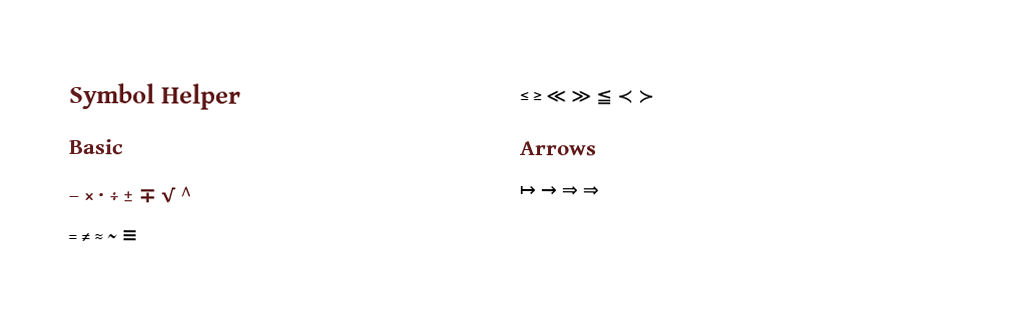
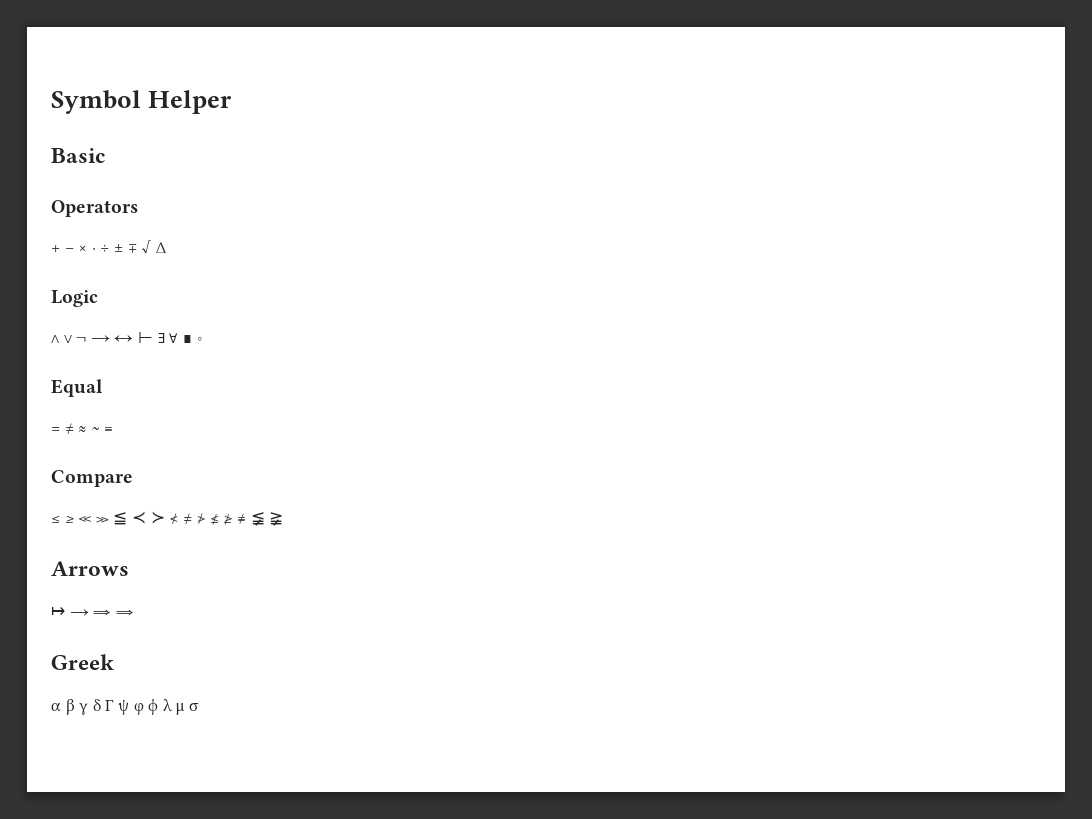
- – × · ÷ ± ∓ √ ^
+ Operators
+ + – × · ÷ ± ∓ √ ∆
+ Logic
+ ∧ ∨ ¬ → ↔ ⊢ ∃ ∀ ∎ ∘
+ Equal
+ Compare
- ≤ ≥ ≪ ≫ ≦ ≺ ≻
+ ≤ ≥ ≪ ≫ ≦ ≺ ≻ ≮ ≠ ≯ ≰ ≱ ≢ ≨ ≩
+ Greek
+ α β γ δ Γ ψ φ ϕ λ μ σ

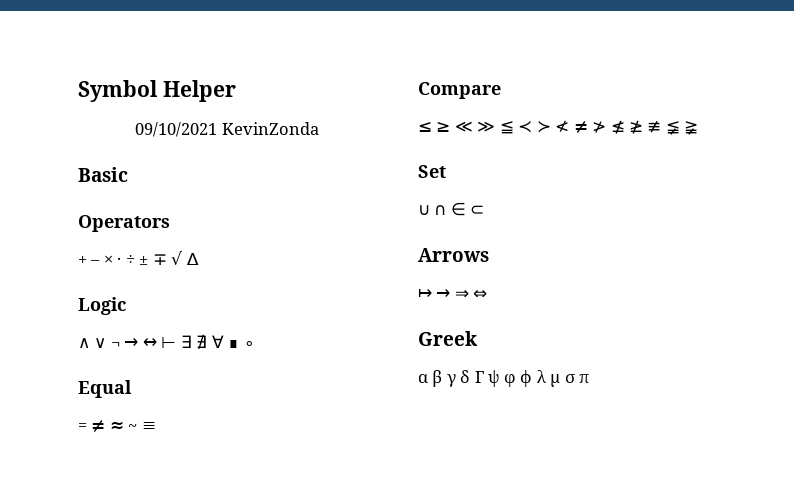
+ 09/10/2021 KevinZonda
- ∧ ∨ ¬ → ↔ ⊢ ∃ ∀ ∎ ∘
+ ∧ ∨ ¬ → ↔ ⊢ ∃ ∄ ∀ ∎ ∘
+ Set
+ ∪ ∩ ∈ ⊂
- ↦ → ⇒ ⇒
+ ↦ → ⇒ ⇔
- α β γ δ Γ ψ φ ϕ λ μ σ
+ α β γ δ Γ ψ φ ϕ λ μ σ π

